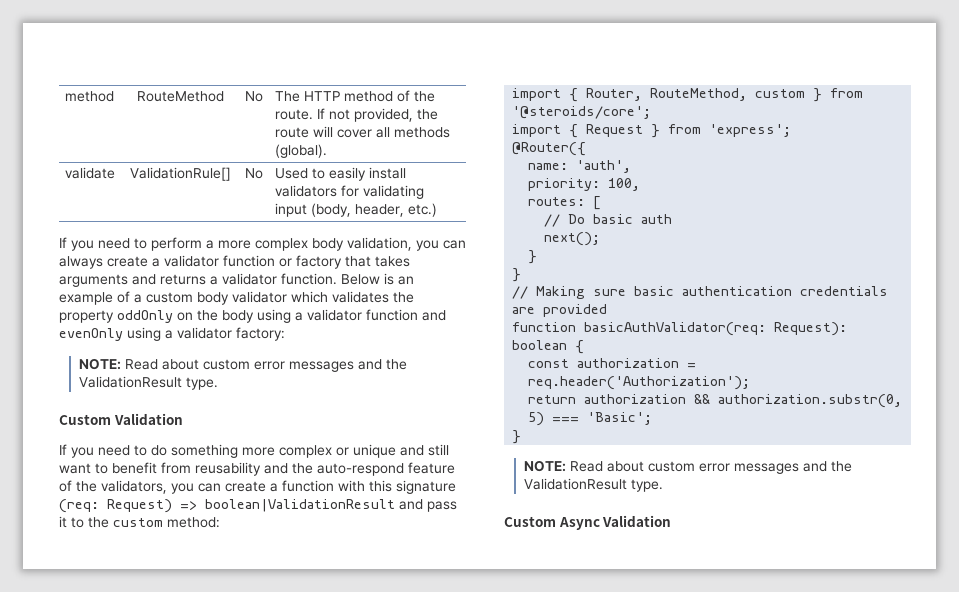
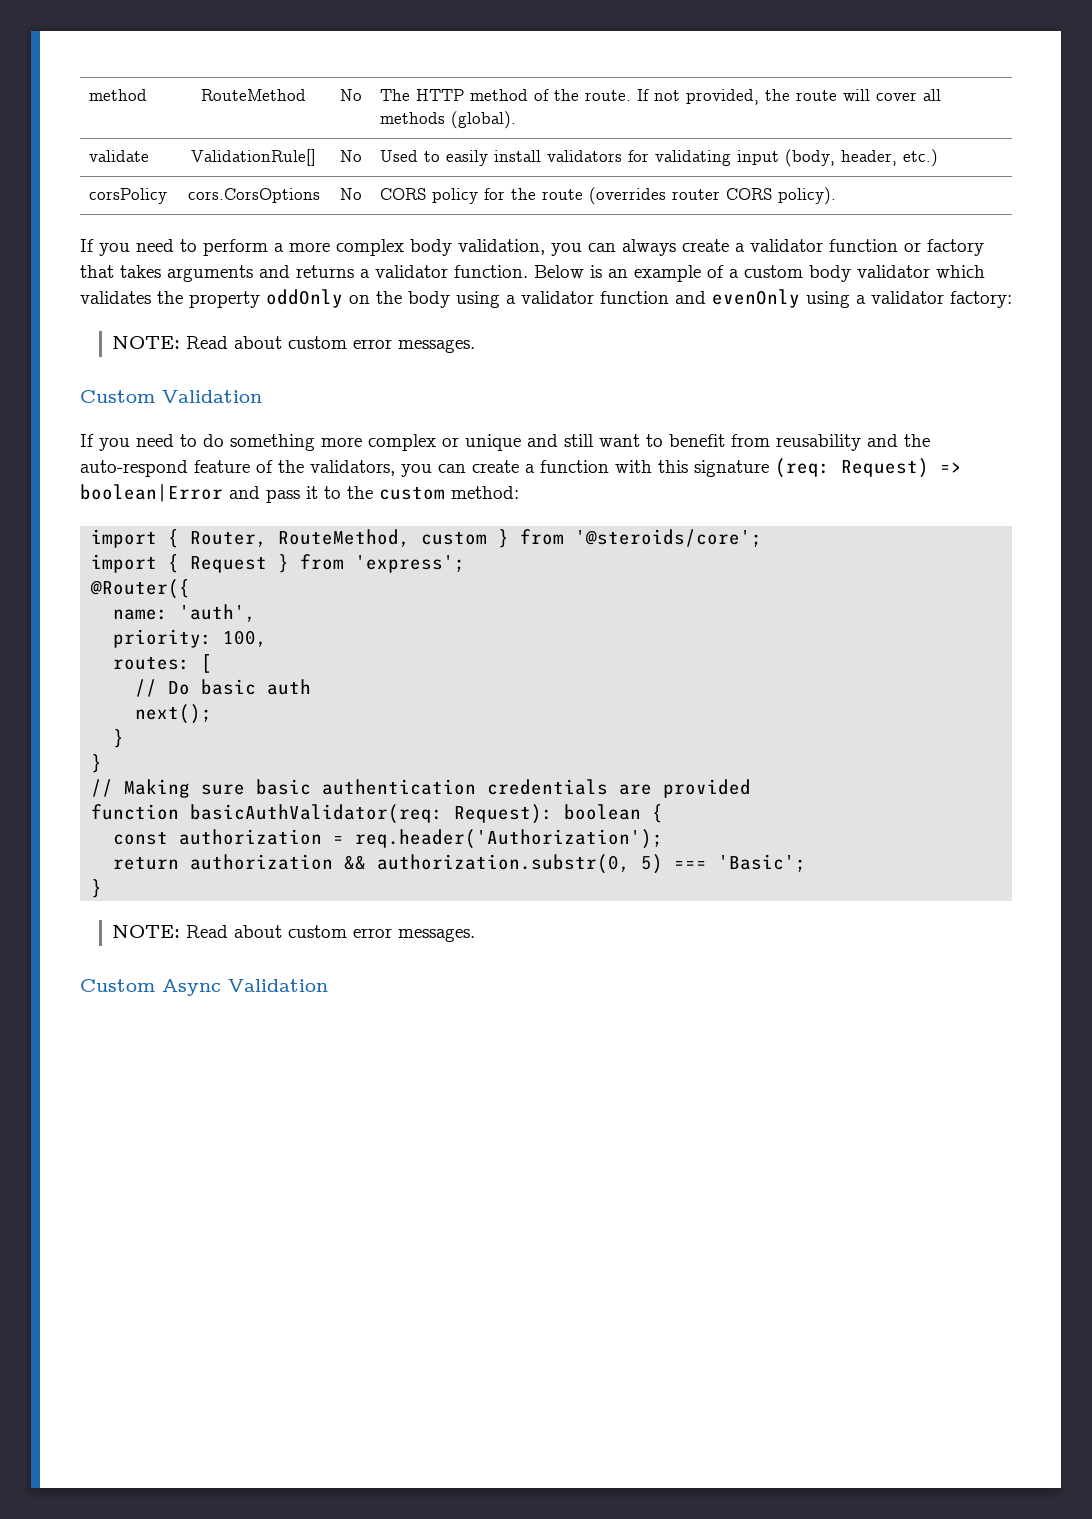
+ corsPolicy | cors.CorsOptions | No | CORS policy for the route (overrides router CORS policy).
  Below is an example of a custom body validator which validates the property oddOnly on the body using a validator function and evenOnly using a validator factory:
- NOTE: Read about custom error messages and the ValidationResult type.
+ NOTE: Read about custom error messages.
- If you need to do something more complex or unique and still want to benefit from reusability and the auto-respond feature of the validators, you can create a function with this signature (req: Request) => boolean|ValidationResult and pass it to the custom method:
+ If you need to do something more complex or unique and still want to benefit from reusability and the auto-respond feature of the validators, you can create a function with this signature (req: Request) => boolean|Error and pass it to the custom method:
  return authorization && authorization.substr(0, 5) === 'Basic';
  }
- NOTE: Read about custom error messages and the ValidationResult type.
+ NOTE: Read about custom error messages.

